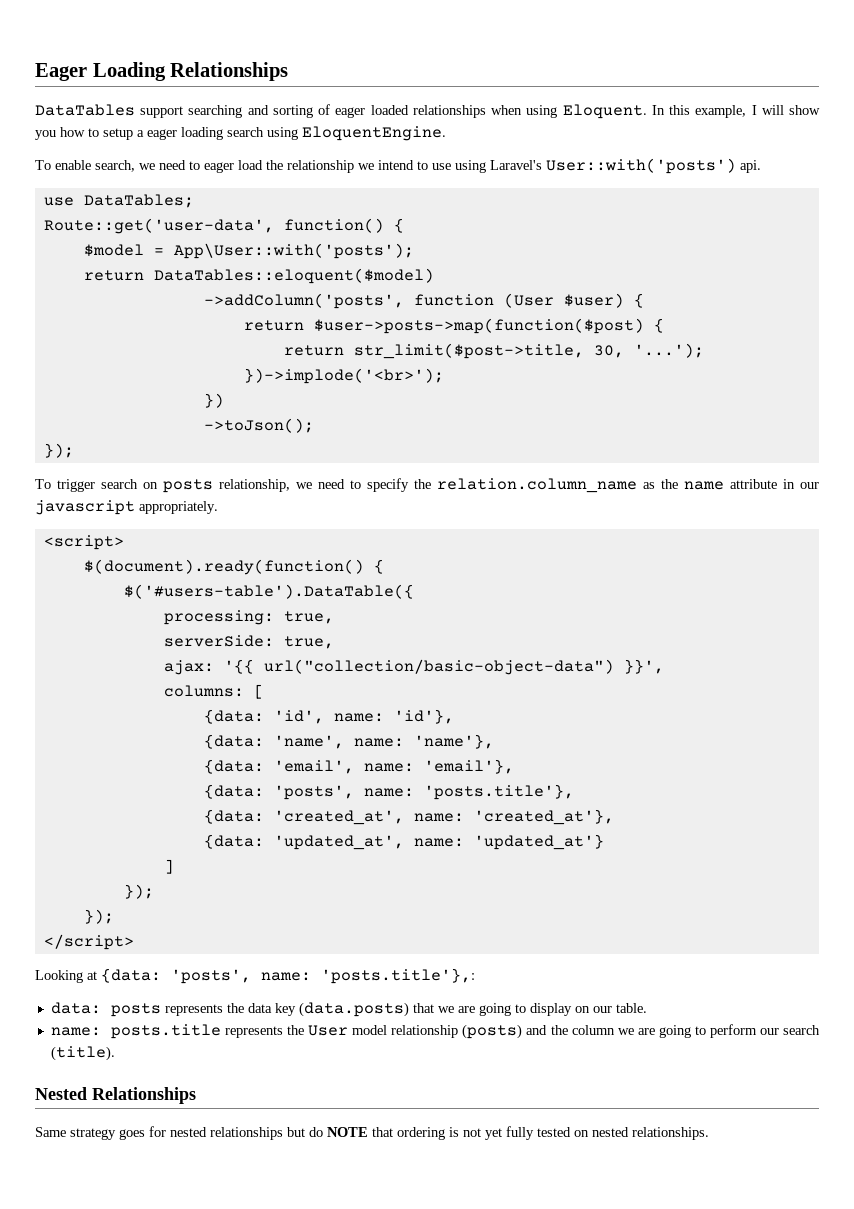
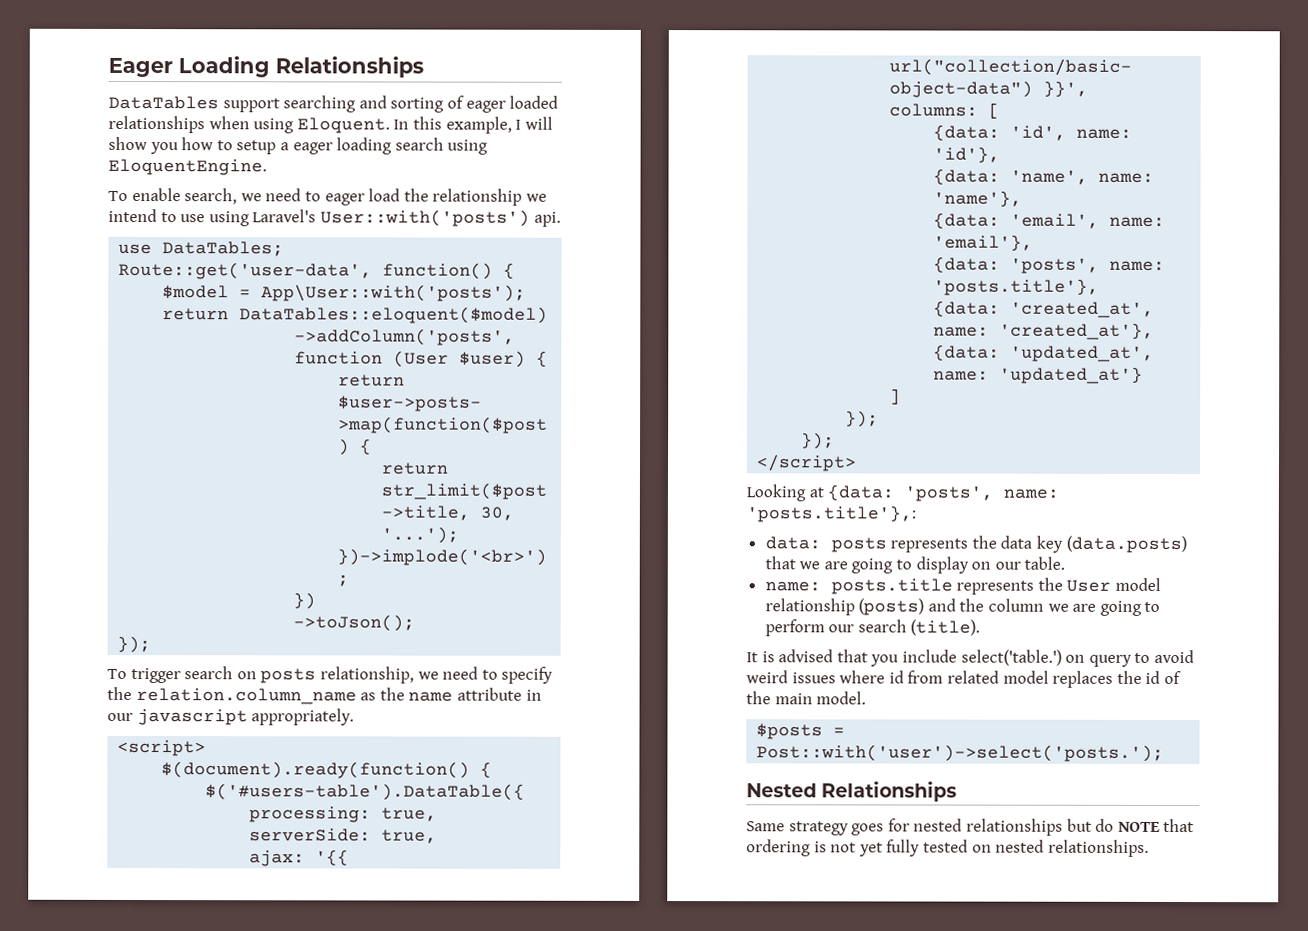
+ It is advised that you include select('table.') on query to avoid weird issues where id from related model replaces the id of the main model.
+ $posts = Post::with('user')->select('posts.');

